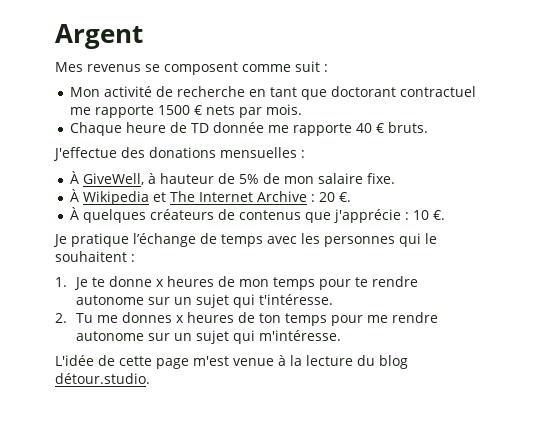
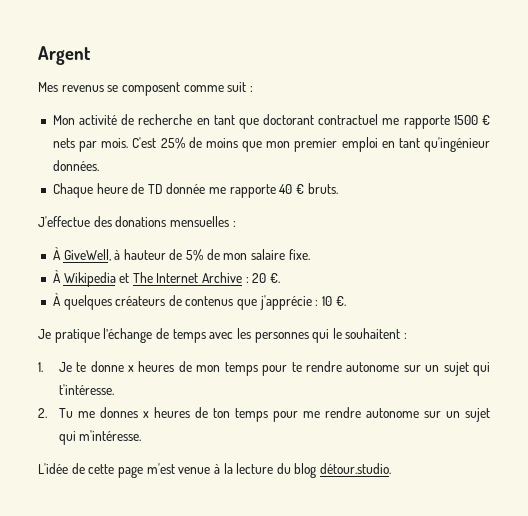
+ C'est 25% de moins que mon premier emploi en tant qu'ingénieur données.

